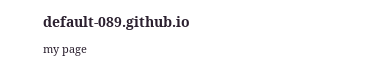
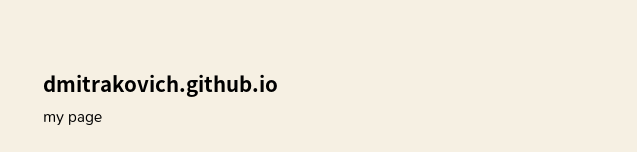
- default-089.github.io
+ dmitrakovich.github.io

